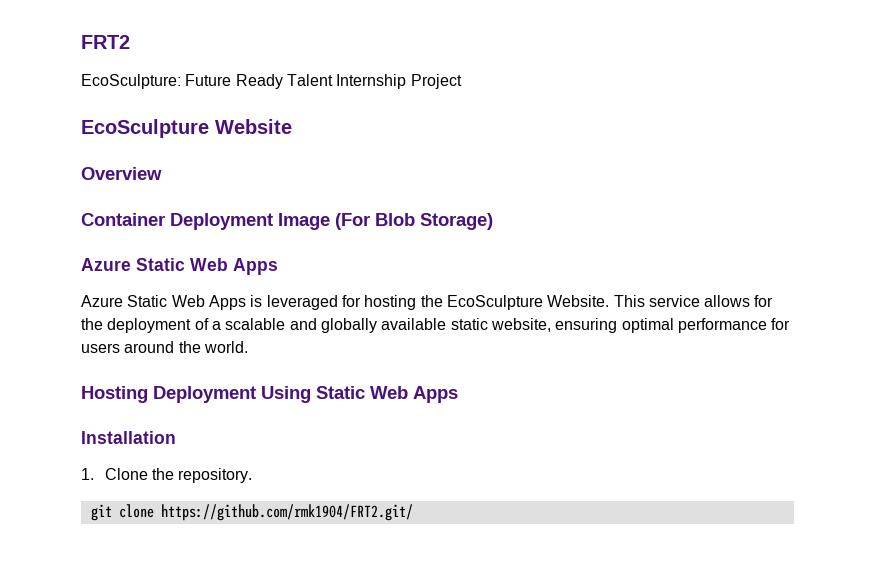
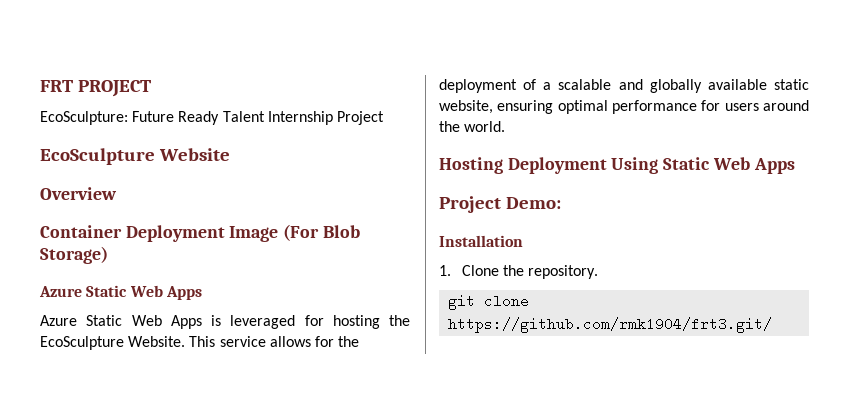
- FRT2
+ FRT PROJECT
+ Project Demo:
- git clone https://github.com/rmk1904/FRT2.git/
+ git clone https://github.com/rmk1904/frt3.git/

